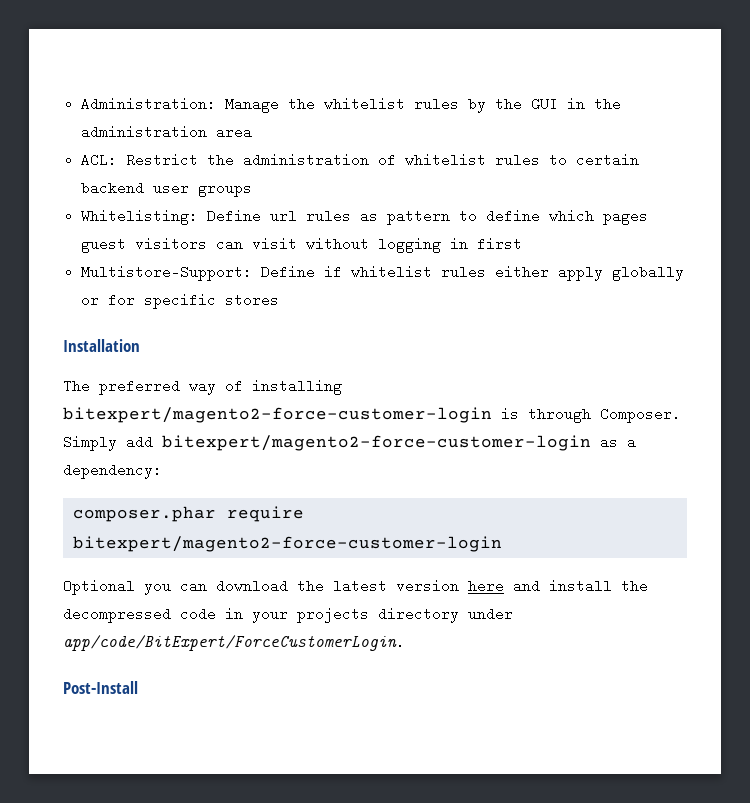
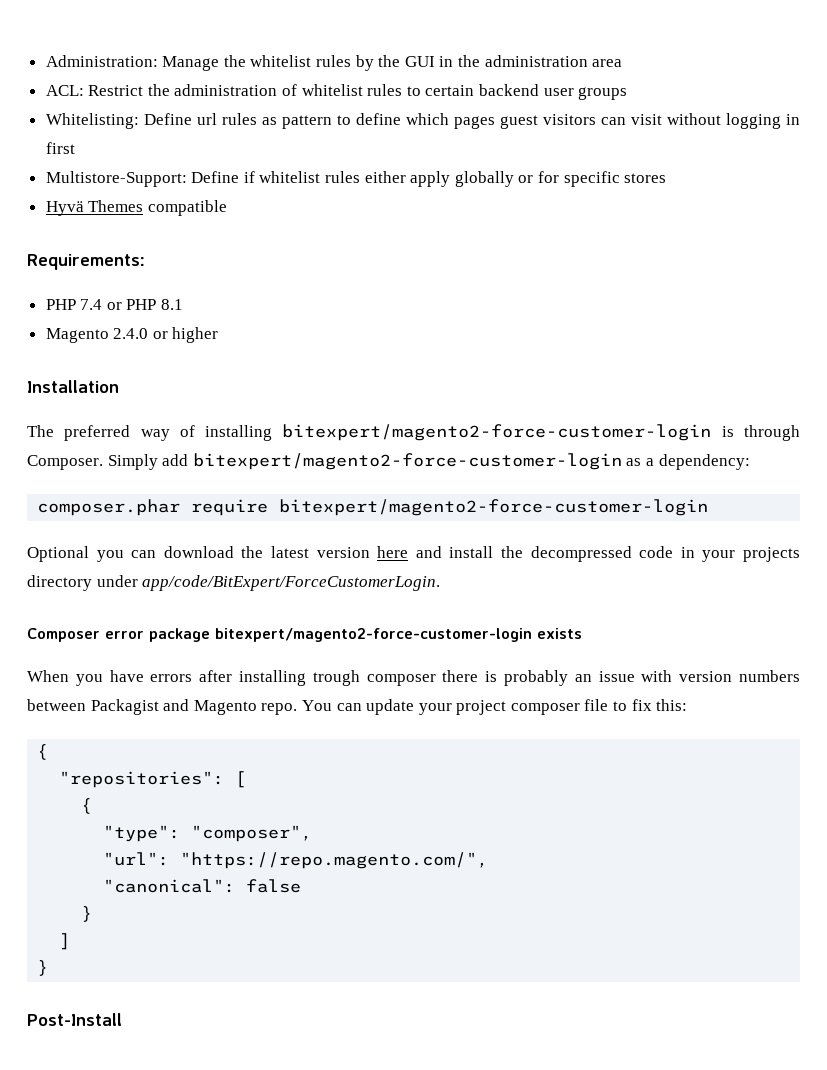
+ Hyvä Themes compatible
+ Requirements:
+ PHP 7.4 or PHP 8.1
+ Magento 2.4.0 or higher
+ Composer error package bitexpert/magento2-force-customer-login exists
+ When you have errors after installing trough composer there is probably an issue with version numbers between Packagist and Magento repo. You can update your project composer file to fix this:
+ {
+ "repositories": [
+ {
+ "type": "composer",
+ "url": "https://repo.magento.com/",
+ "canonical": false
+ }
+ ]
+ }

